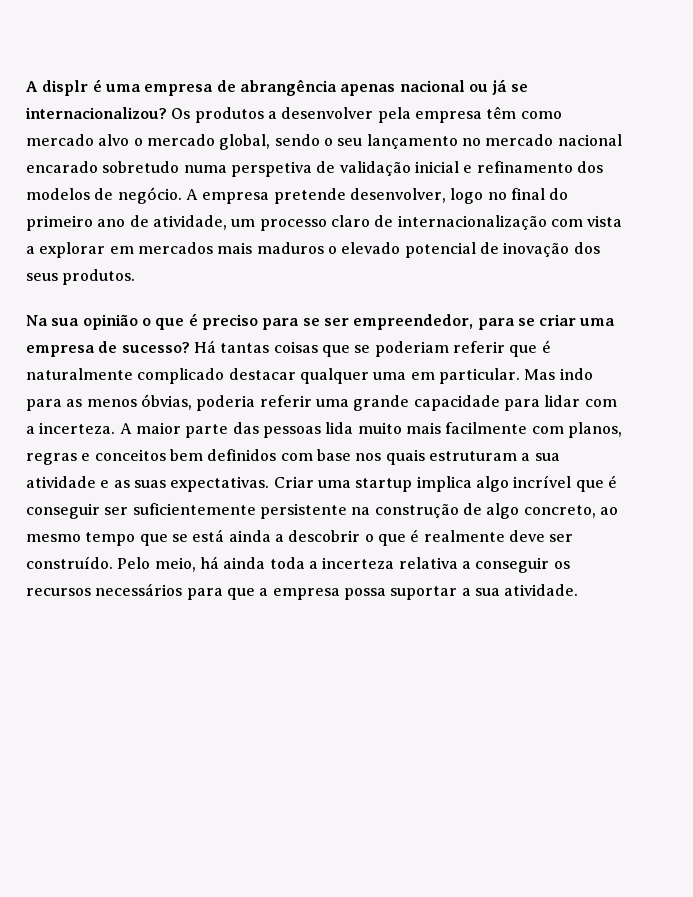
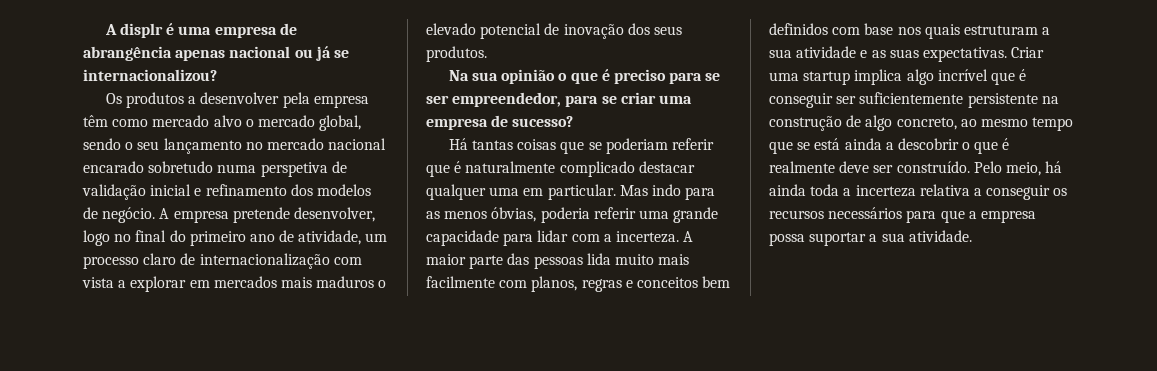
- A displr é uma empresa de abrangência apenas nacional ou já se internacionalizou? Os produtos a desenvolver pela empresa têm como mercado alvo o mercado global, sendo o seu lançamento no mercado nacional encarado sobretudo numa perspetiva de validação inicial e refinamento dos modelos de negócio.
+ A displr é uma empresa de abrangência apenas nacional ou já se internacionalizou?
+ Os produtos a desenvolver pela empresa têm como mercado alvo o mercado global, sendo o seu lançamento no mercado nacional encarado sobretudo numa perspetiva de validação inicial e refinamento dos modelos de negócio.
- Na sua opinião o que é preciso para se ser empreendedor, para se criar uma empresa de sucesso? Há tantas coisas que se poderiam referir que é naturalmente complicado destacar qualquer uma em particular.
+ Na sua opinião o que é preciso para se ser empreendedor, para se criar uma empresa de sucesso?
+ Há tantas coisas que se poderiam referir que é naturalmente complicado destacar qualquer uma em particular.

